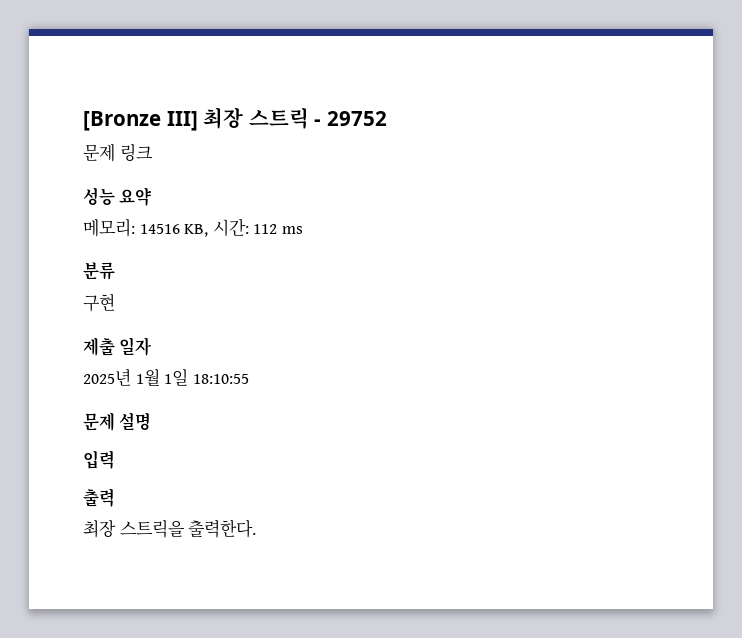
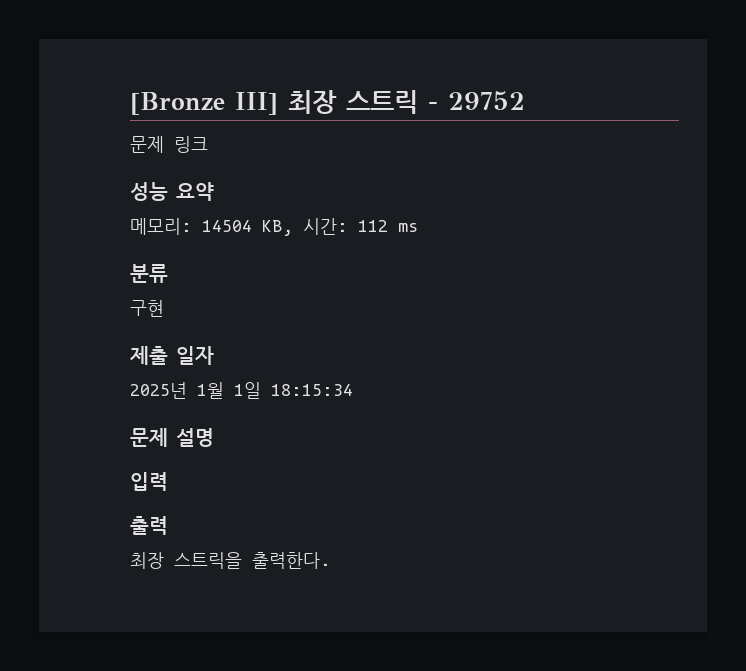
- 메모리: 14516 KB, 시간: 112 ms
+ 메모리: 14504 KB, 시간: 112 ms
- 2025년 1월 1일 18:10:55
+ 2025년 1월 1일 18:15:34

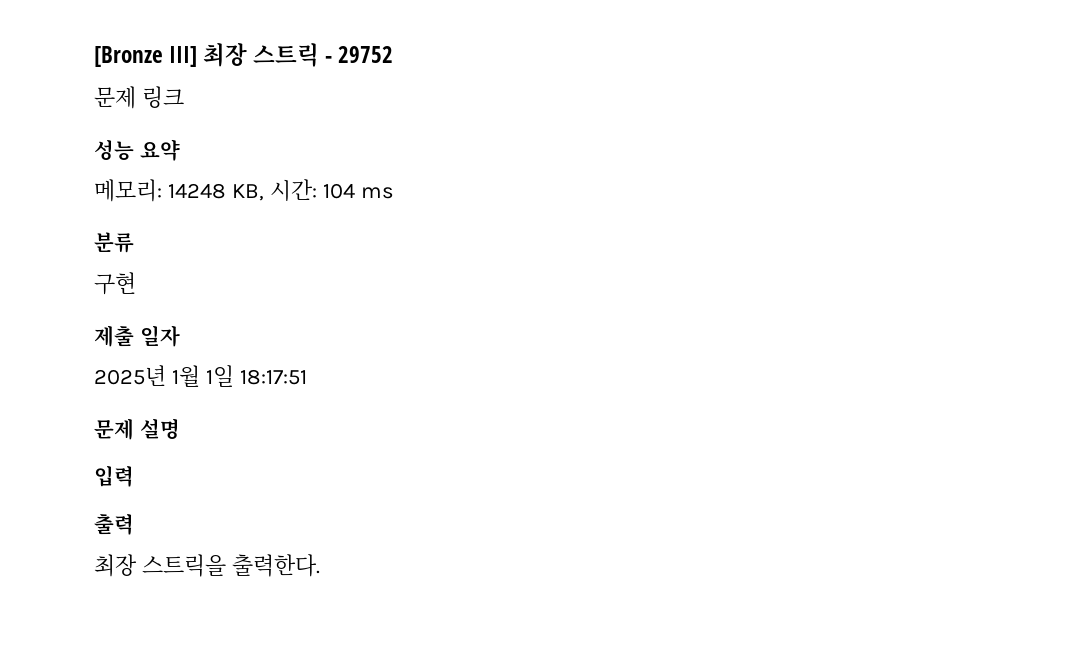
- 메모리: 14504 KB, 시간: 112 ms
+ 메모리: 14248 KB, 시간: 104 ms
- 2025년 1월 1일 18:15:34
+ 2025년 1월 1일 18:17:51

